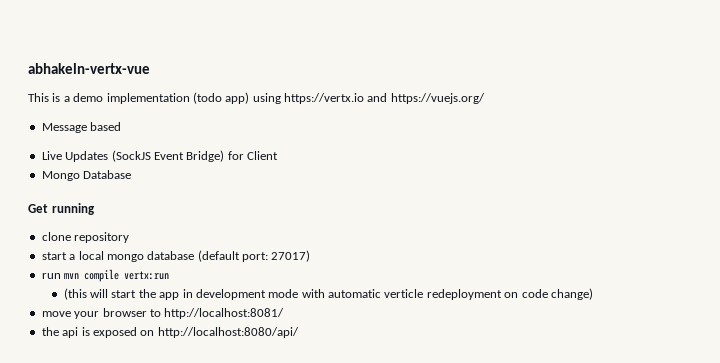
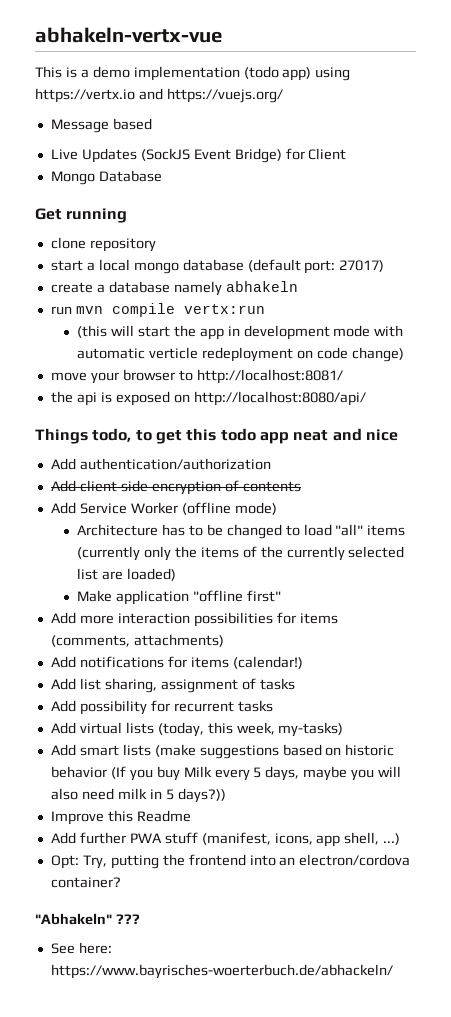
+ create a database namely abhakeln
+ Things todo, to get this todo app neat and nice
+ Add authentication/authorization
+ Add client side encryption of contents
+ Add Service Worker (offline mode)
+ Architecture has to be changed to load "all" items (currently only the items of the currently selected list are loaded)
+ Make application "offline first"
+ Add more interaction possibilities for items (comments, attachments)
+ Add notifications for items (calendar!)
+ Add list sharing, assignment of tasks
+ Add possibility for recurrent tasks
+ Add virtual lists (today, this week, my-tasks)
+ Add smart lists (make suggestions based on historic behavior (If you buy Milk every 5 days, maybe you will also need milk in 5 days?))
+ Improve this Readme
+ Add further PWA stuff (manifest, icons, app shell, ...)
+ Opt: Try, putting the frontend into an electron/cordova container?
+ "Abhakeln" ???
+ See here: https://www.bayrisches-woerterbuch.de/abhackeln/

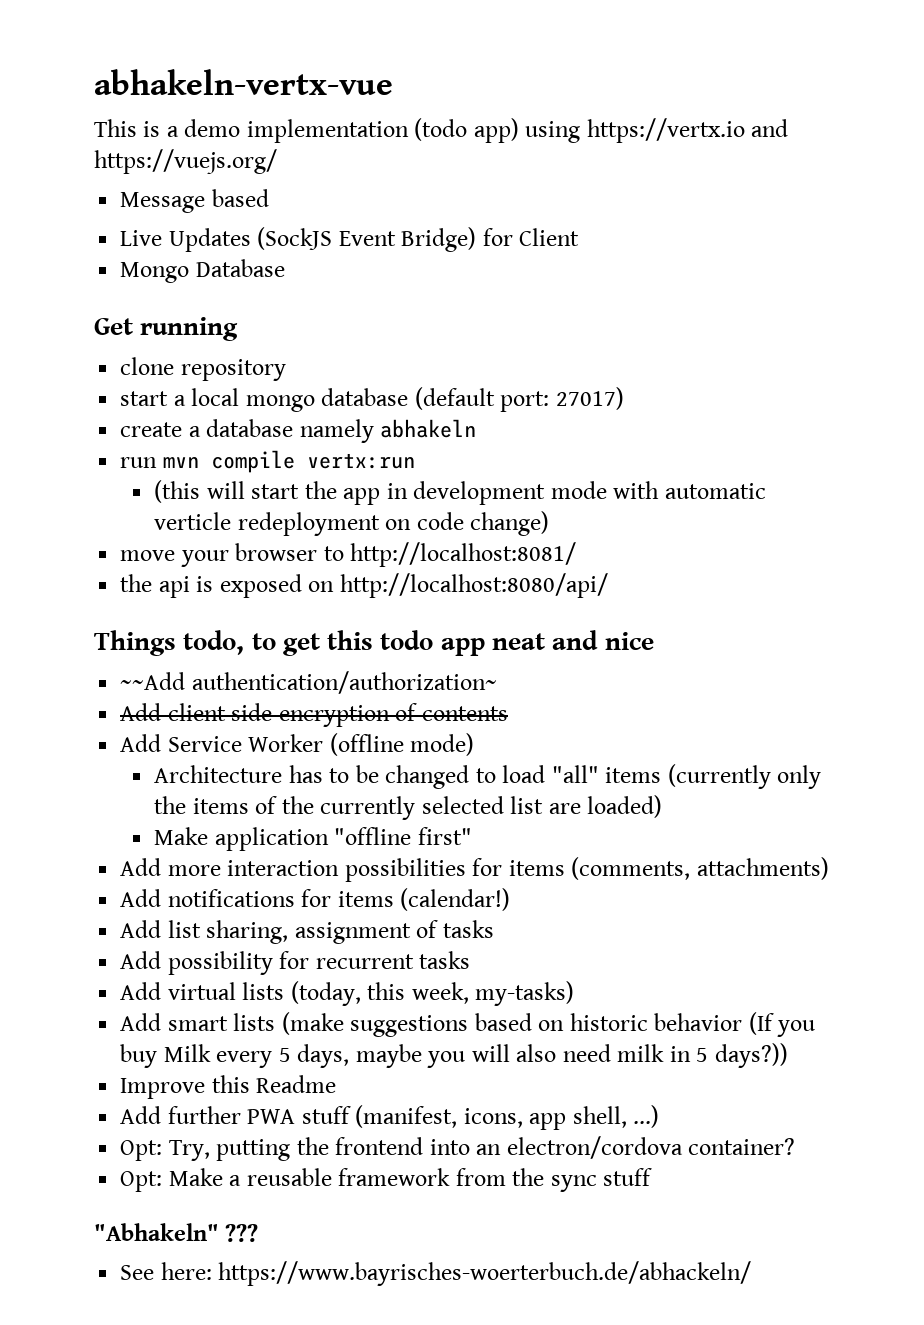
- Add authentication/authorization
+ ~~Add authentication/authorization~
+ Opt: Make a reusable framework from the sync stuff

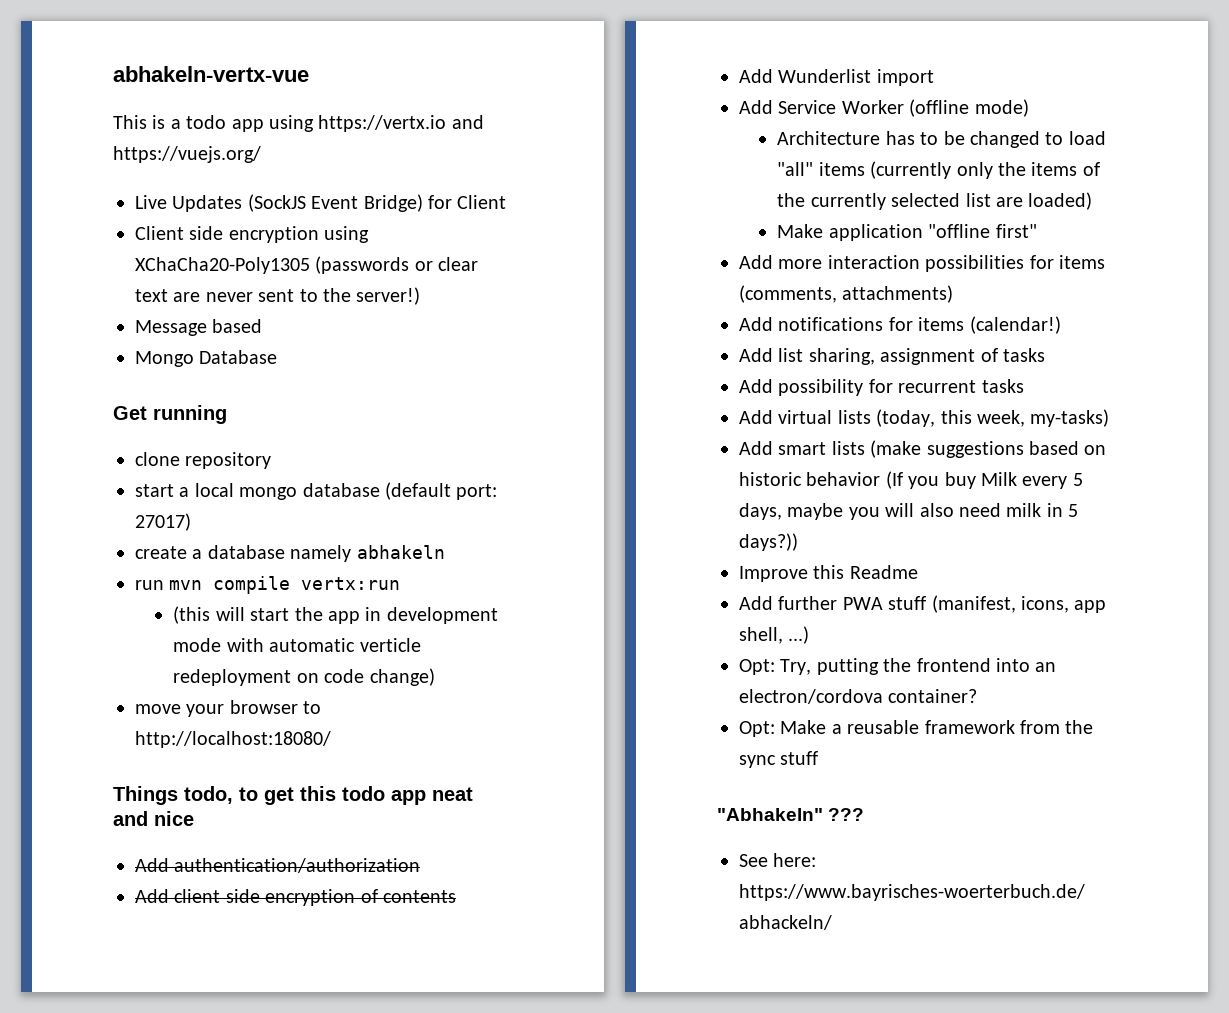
- This is a demo implementation (todo app) using https://vertx.io and https://vuejs.org/
+ This is a todo app using https://vertx.io and https://vuejs.org/
- Message based
+ Client side encryption using XChaCha20-Poly1305 (passwords or clear text are never sent to the server!)
+ Message based
- move your browser to http://localhost:8081/
- the api is exposed on http://localhost:8080/api/
+ move your browser to http://localhost:18080/
- ~~Add authentication/authorization~
+ Add authentication/authorization
+ Add Wunderlist import

